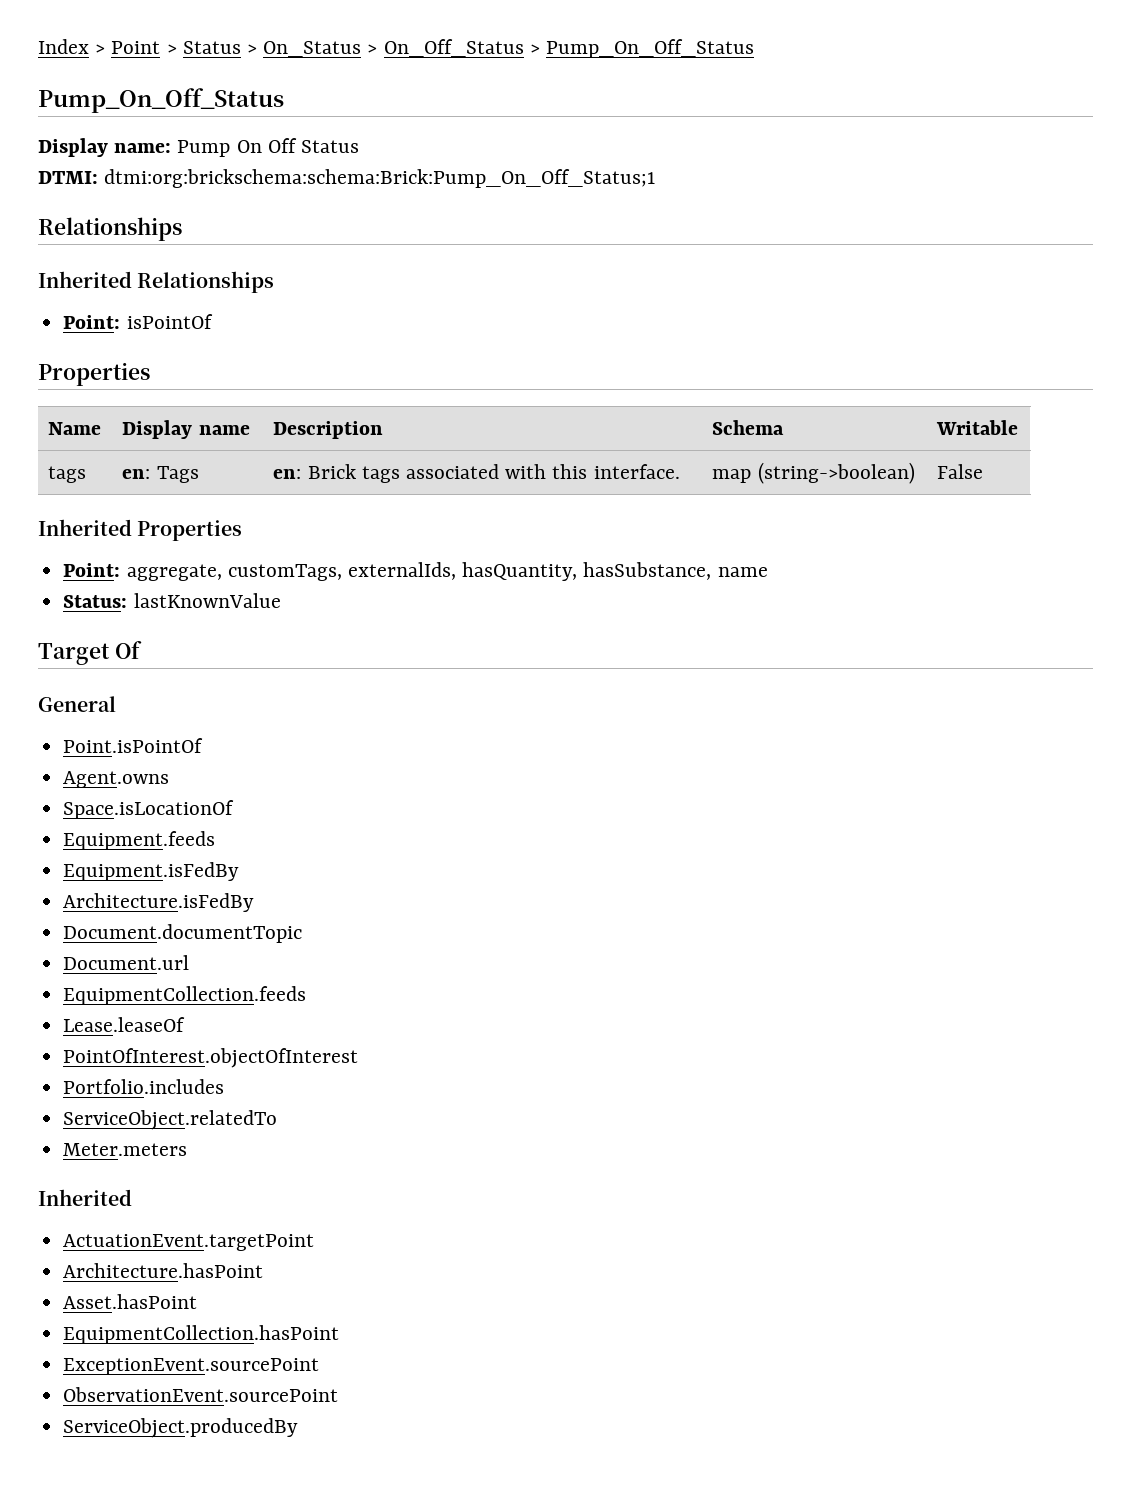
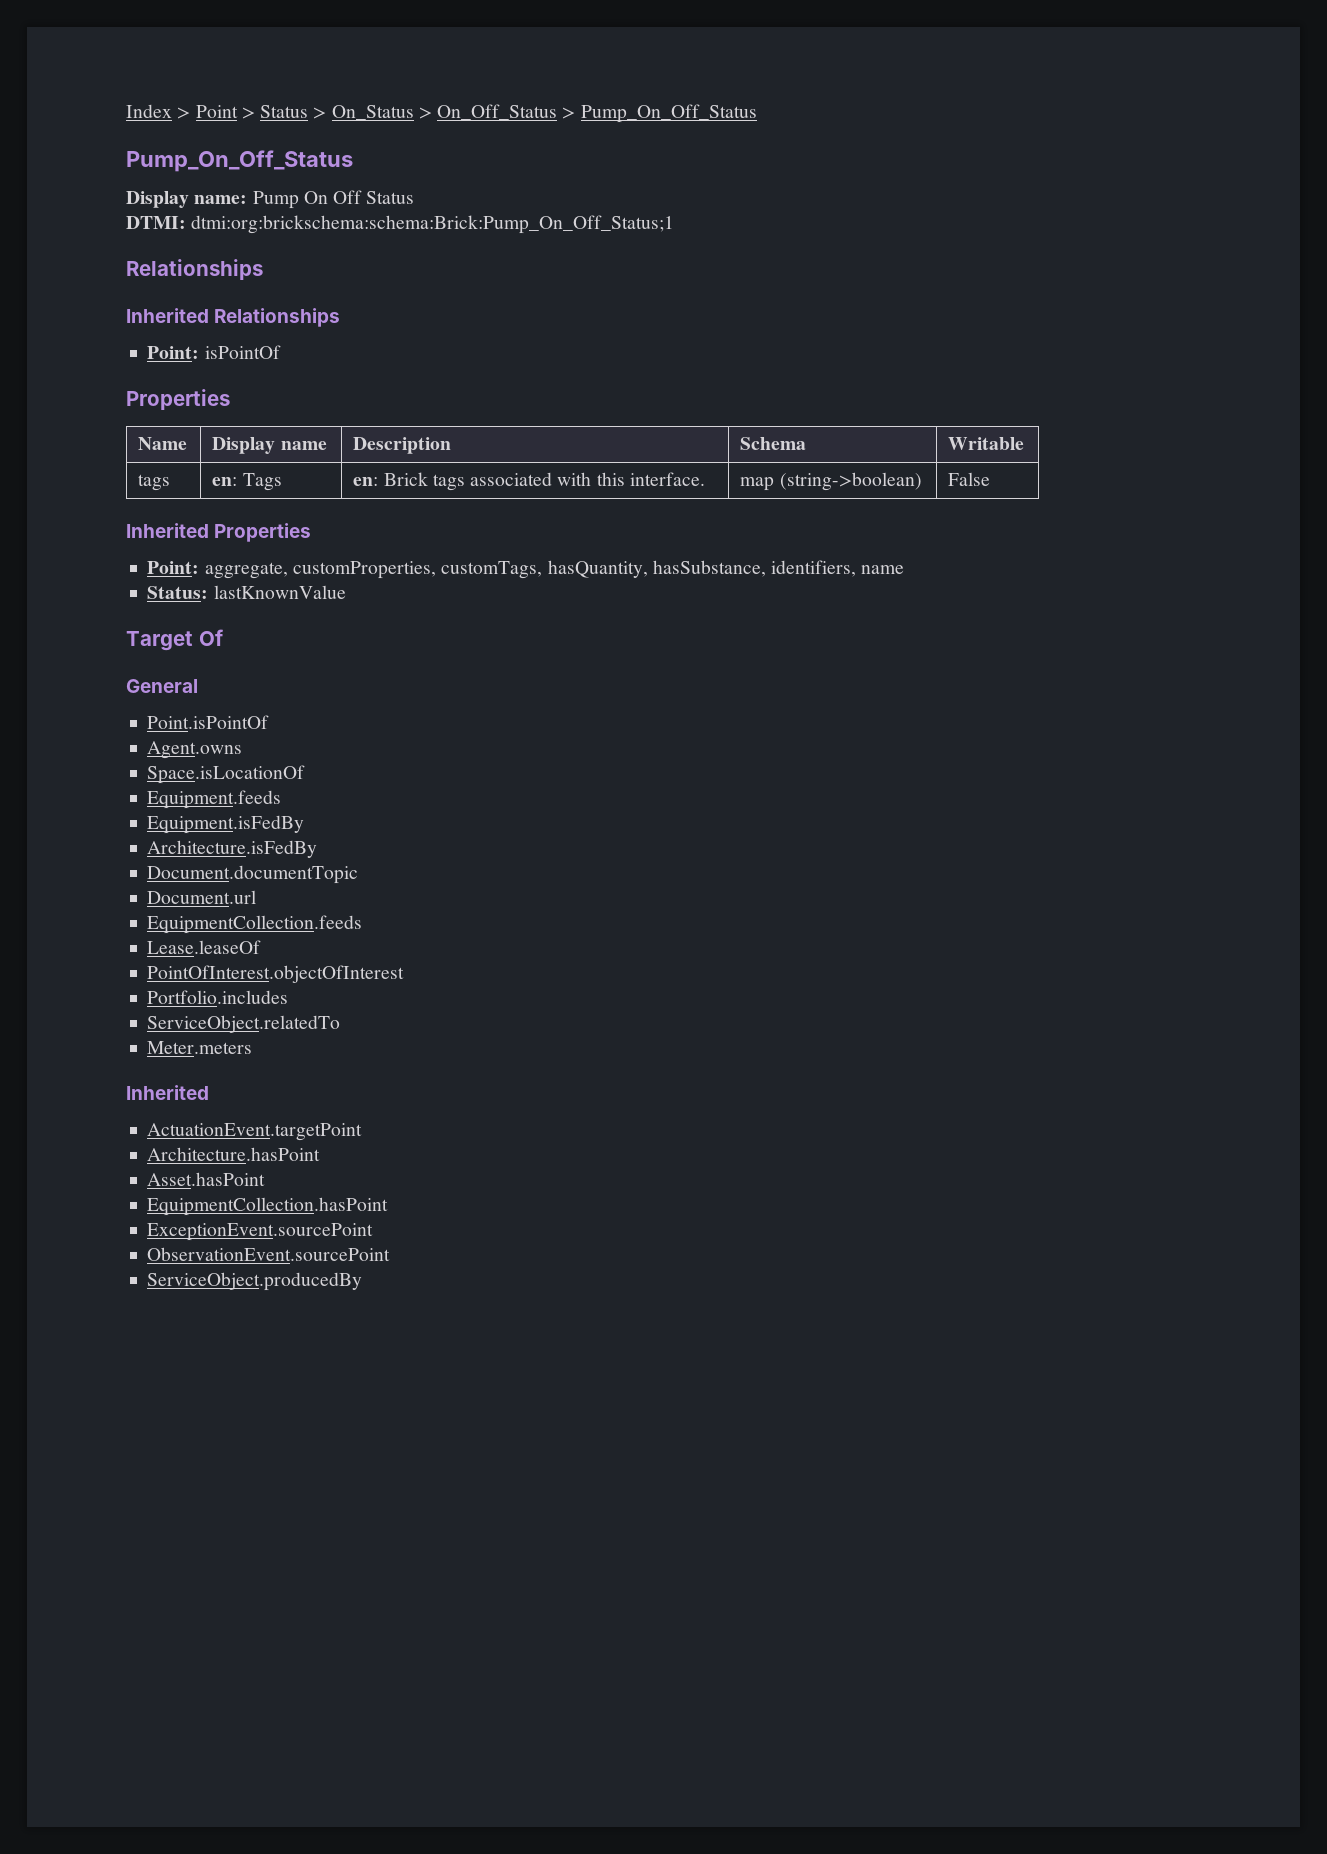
- Point: aggregate, customTags, externalIds, hasQuantity, hasSubstance, name
+ Point: aggregate, customProperties, customTags, hasQuantity, hasSubstance, identifiers, name

